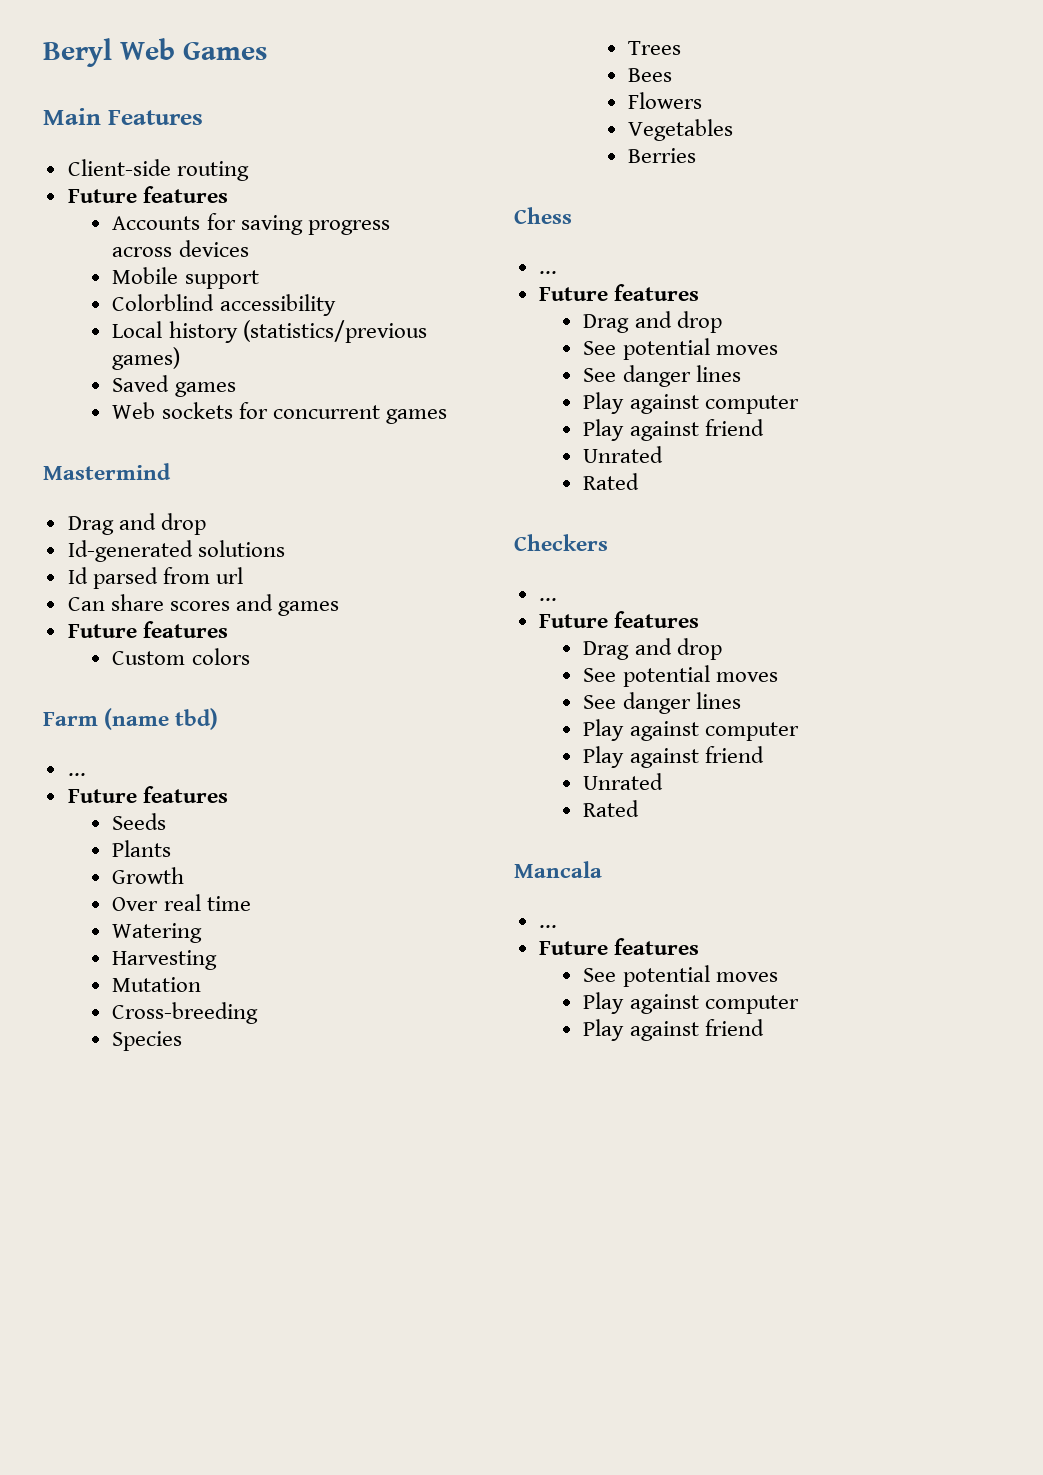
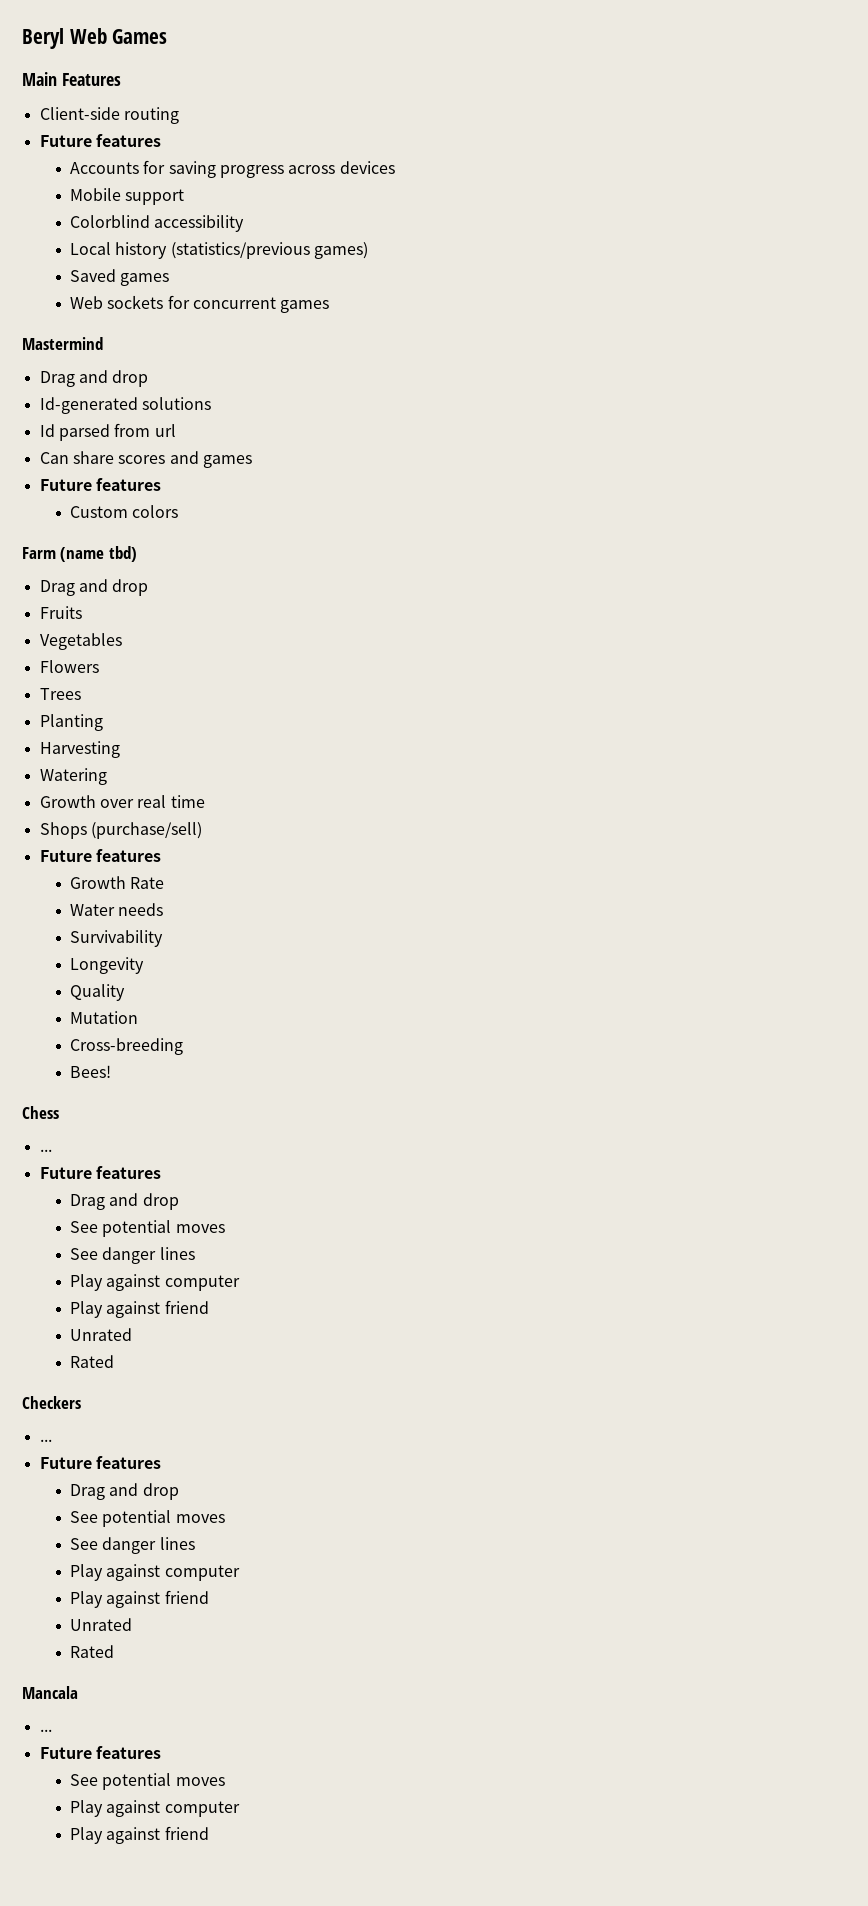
  Farm (name tbd)
- ...
+ Drag and drop
+ Fruits
+ Vegetables
+ Flowers
+ Trees
+ Planting
+ Harvesting
+ Watering
+ Growth over real time
+ Shops (purchase/sell)
  Future features
- Seeds
- Plants
- Growth
- Over real time
- Watering
- Harvesting
+ Growth Rate
+ Water needs
+ Survivability
+ Longevity
+ Quality
  Mutation
  Cross-breeding
- Species
- Trees
- Bees
- Flowers
- Vegetables
- Berries
+ Bees!

